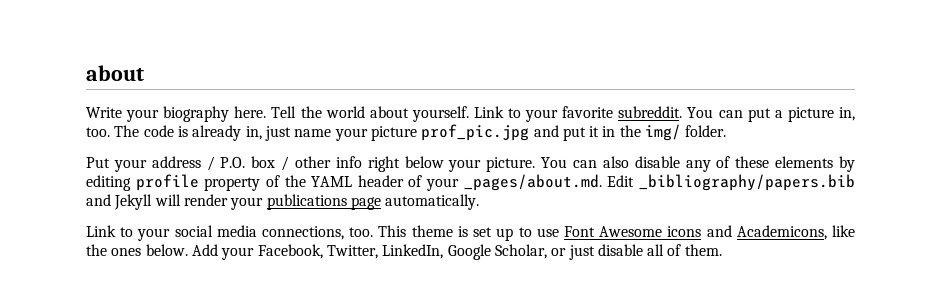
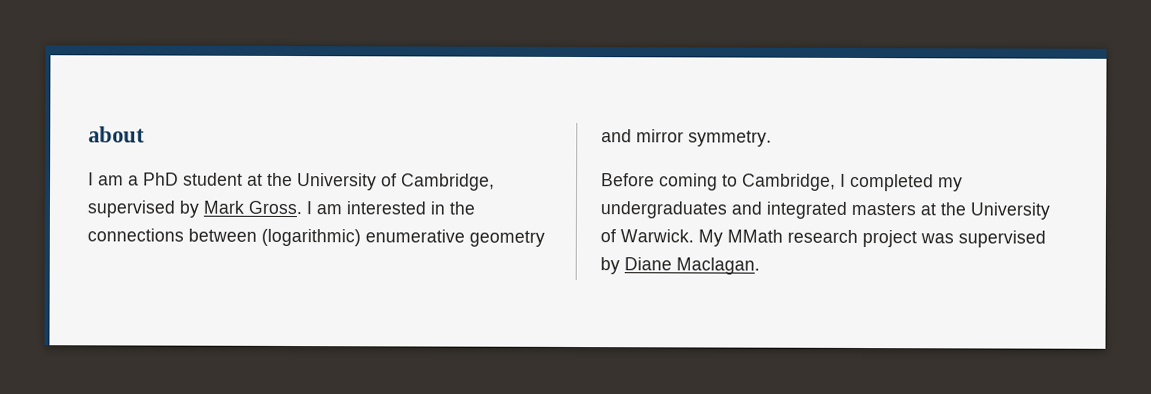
- Write your biography here. Tell the world about yourself. Link to your favorite subreddit. You can put a picture in, too. The code is already in, just name your picture prof_pic.jpg and put it in the img/ folder.
- Put your address / P.O. box / other info right below your picture. You can also disable any of these elements by editing profile property of the YAML header of your _pages/about.md. Edit _bibliography/papers.bib and Jekyll will render your publications page automatically.
- Link to your social media connections, too. This theme is set up to use Font Awesome icons and Academicons, like the ones below. Add your Facebook, Twitter, LinkedIn, Google Scholar, or just disable all of them.
+ I am a PhD student at the University of Cambridge, supervised by Mark Gross. I am interested in the connections between (logarithmic) enumerative geometry and mirror symmetry.
+ Before coming to Cambridge, I completed my undergraduates and integrated masters at the University of Warwick. My MMath research project was supervised by Diane Maclagan.

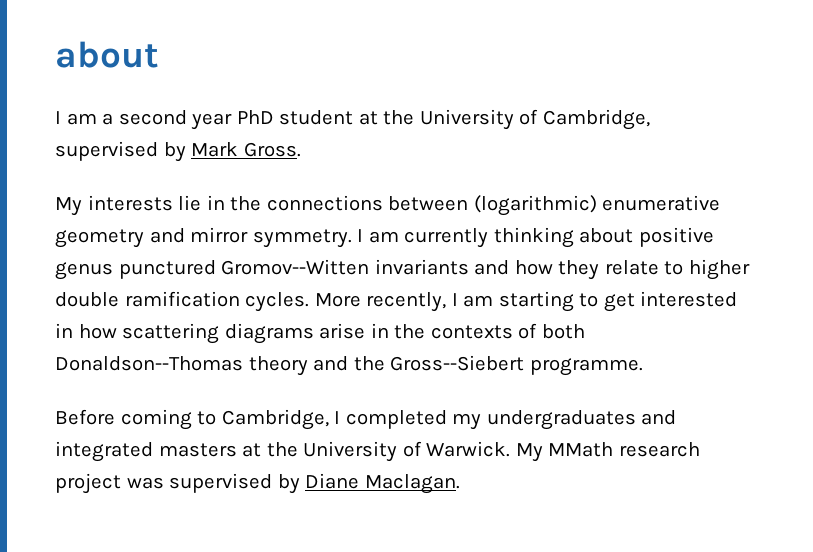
- I am a PhD student at the University of Cambridge, supervised by Mark Gross. I am interested in the connections between (logarithmic) enumerative geometry and mirror symmetry.
+ I am a second year PhD student at the University of Cambridge, supervised by Mark Gross.
+ My interests lie in the connections between (logarithmic) enumerative geometry and mirror symmetry. I am currently thinking about positive genus punctured Gromov--Witten invariants and how they relate to higher double ramification cycles. More recently, I am starting to get interested in how scattering diagrams arise in the contexts of both Donaldson--Thomas theory and the Gross--Siebert programme.

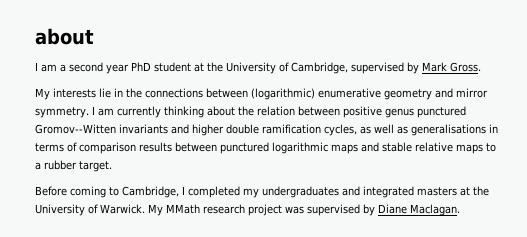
- I am currently thinking about positive genus punctured Gromov--Witten invariants and how they relate to higher double ramification cycles. More recently, I am starting to get interested in how scattering diagrams arise in the contexts of both Donaldson--Thomas theory and the Gross--Siebert programme.
+ I am currently thinking about the relation between positive genus punctured Gromov--Witten invariants and higher double ramification cycles, as well as generalisations in terms of comparison results between punctured logarithmic maps and stable relative maps to a rubber target.

